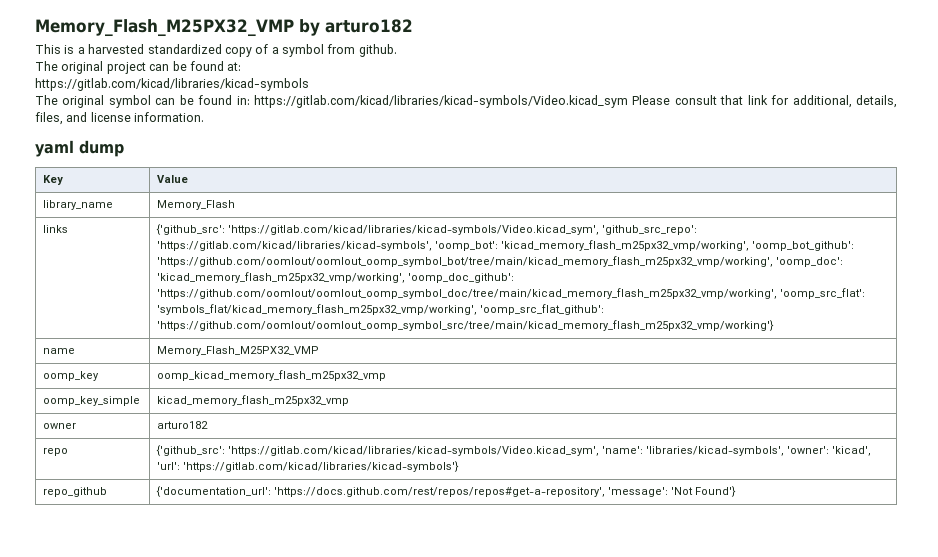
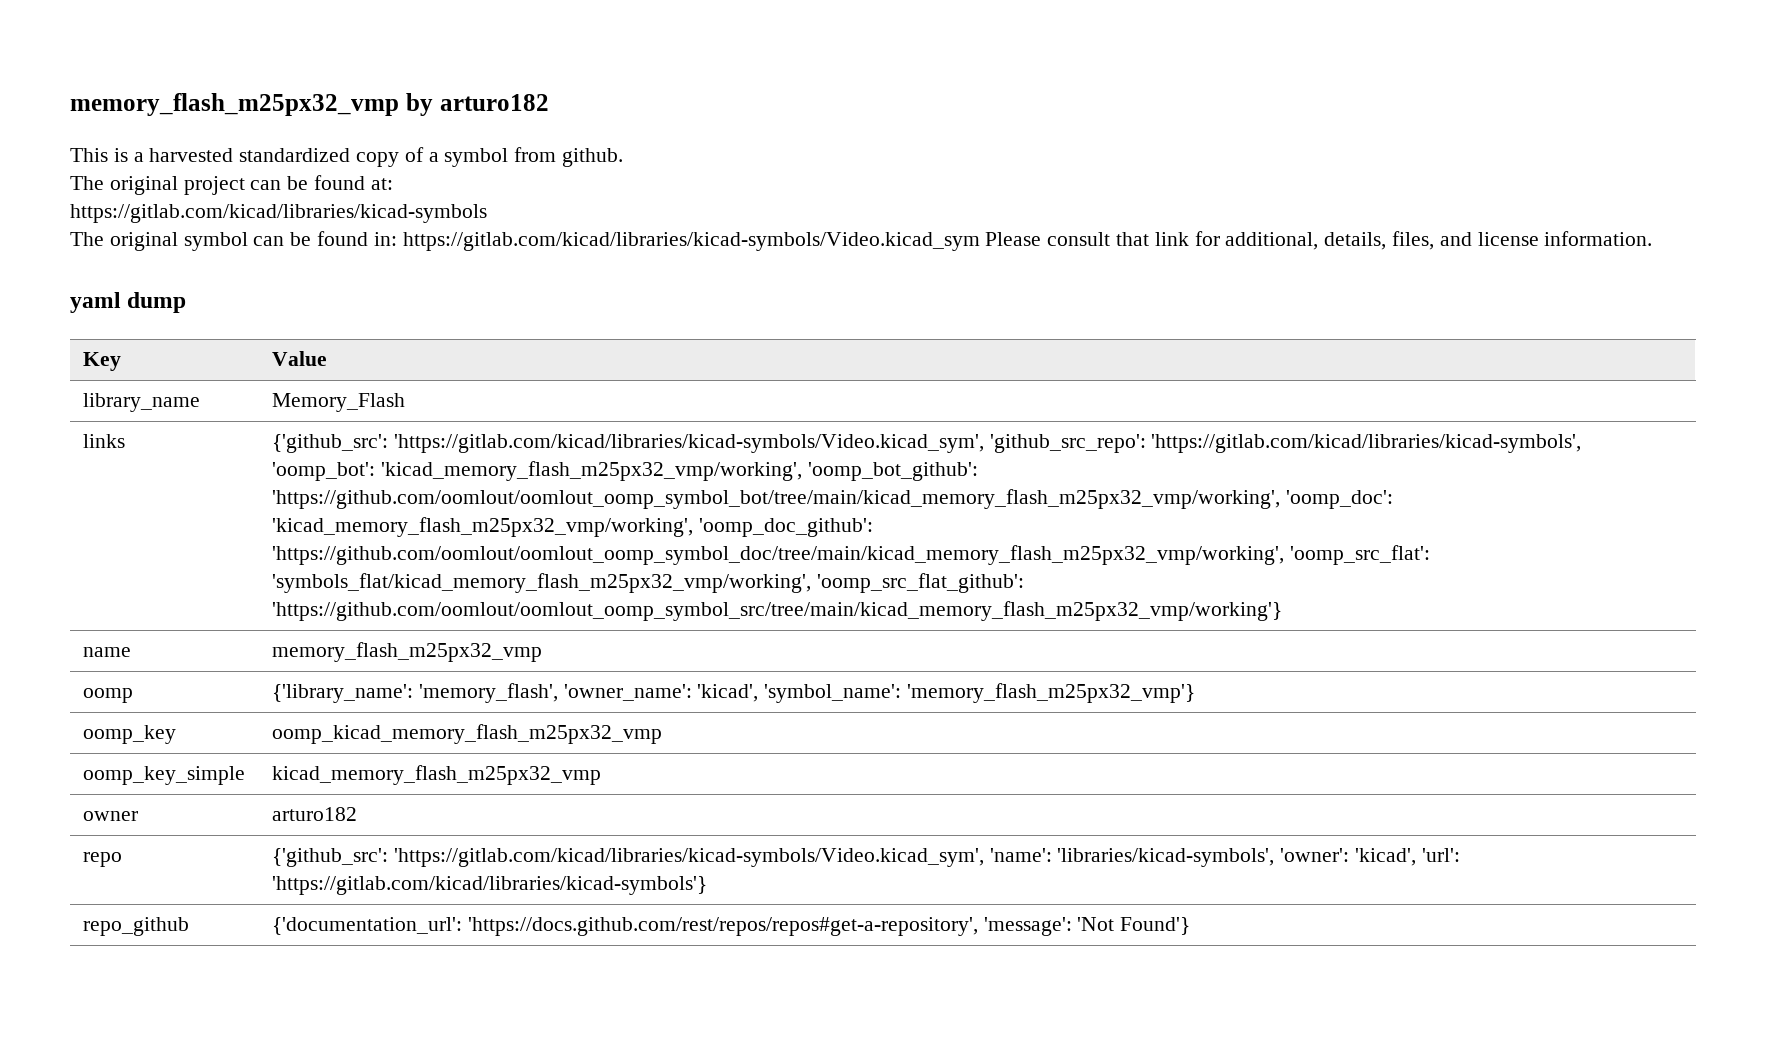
- Memory_Flash_M25PX32_VMP by arturo182
+ memory_flash_m25px32_vmp by arturo182
- name | Memory_Flash_M25PX32_VMP
+ name | memory_flash_m25px32_vmp
+ oomp | {'library_name': 'memory_flash', 'owner_name': 'kicad', 'symbol_name': 'memory_flash_m25px32_vmp'}

